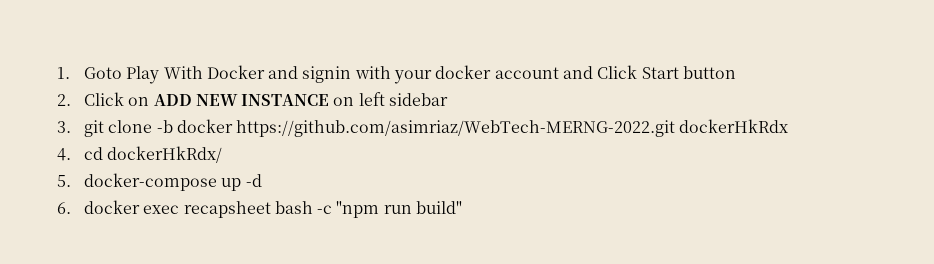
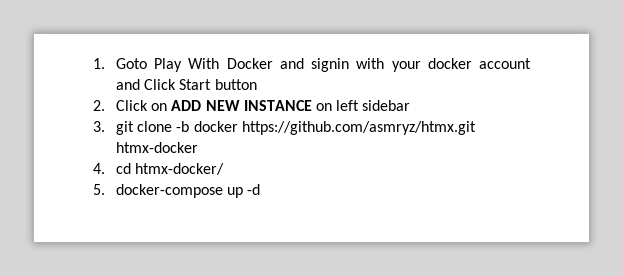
- 3. git clone -b docker https://github.com/asimriaz/WebTech-MERNG-2022.git dockerHkRdx
+ 3. git clone -b docker https://github.com/asmryz/htmx.git htmx-docker
- 4. cd dockerHkRdx/
+ 4. cd htmx-docker/
- 6. docker exec recapsheet bash -c "npm run build"

